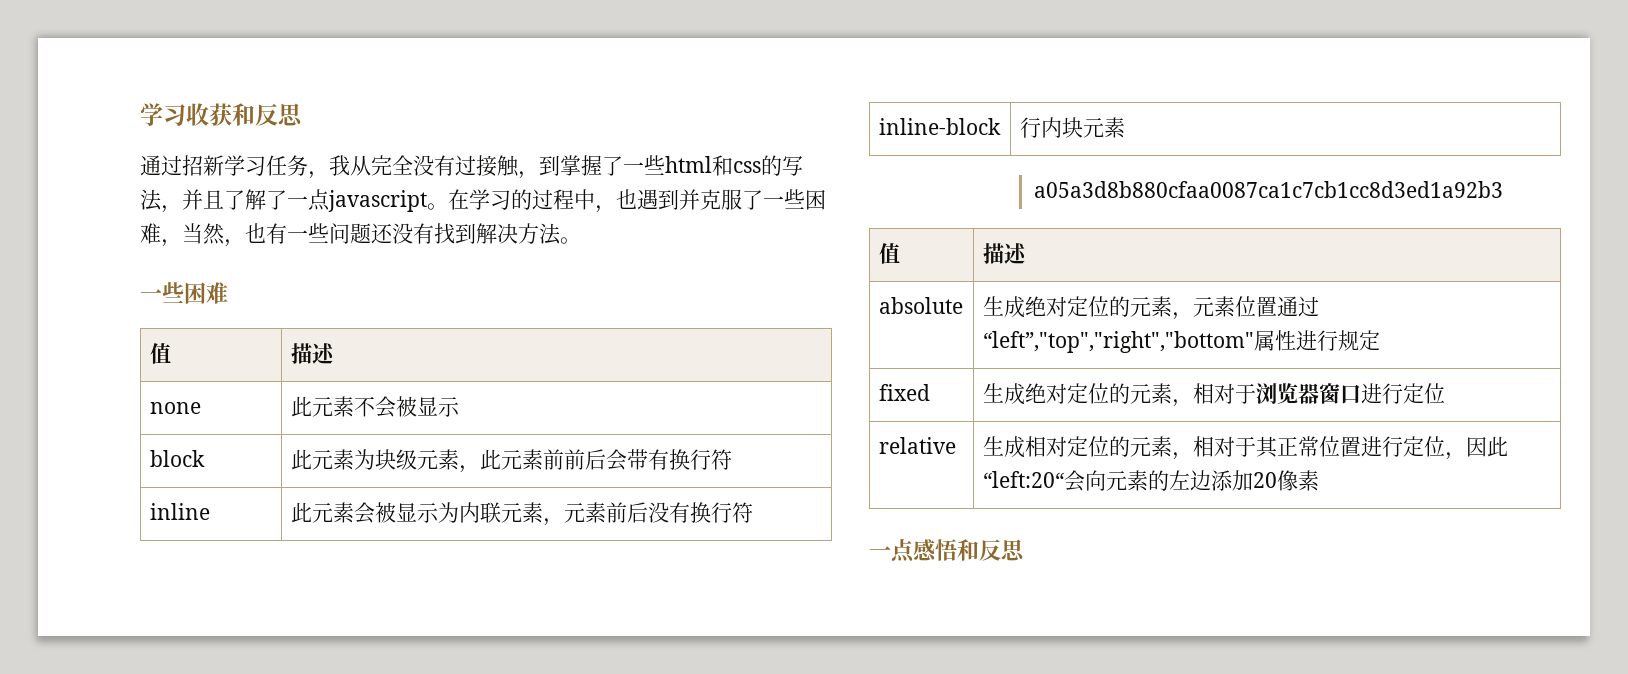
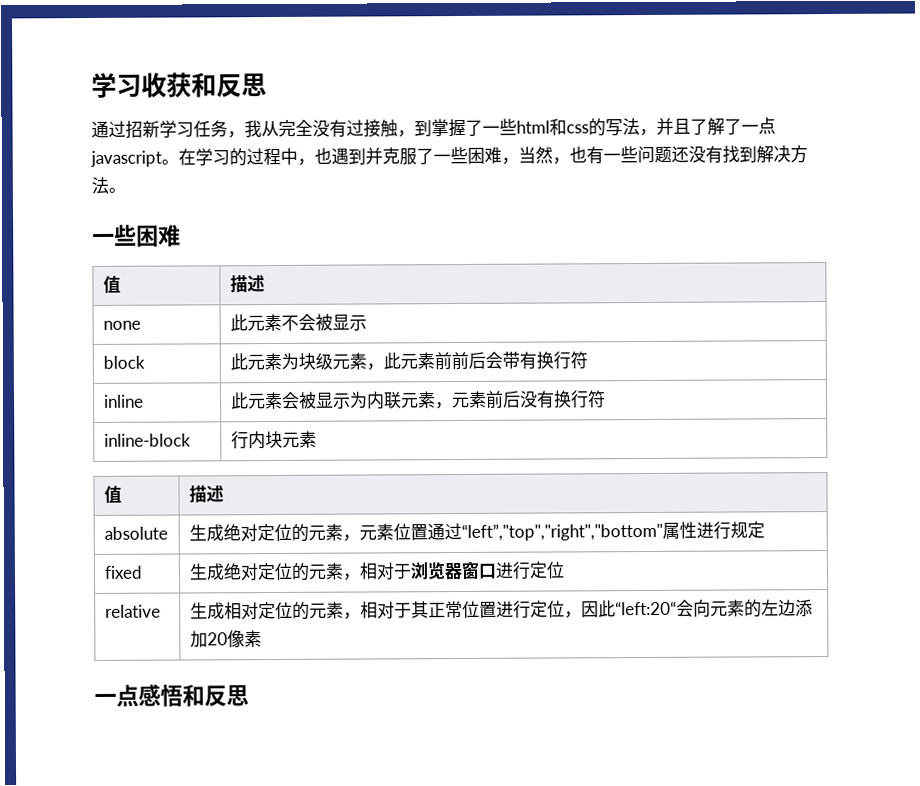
- a05a3d8b880cfaa0087ca1c7cb1cc8d3ed1a92b3

